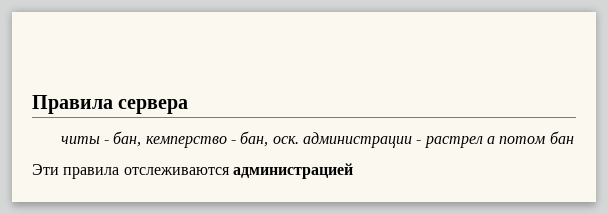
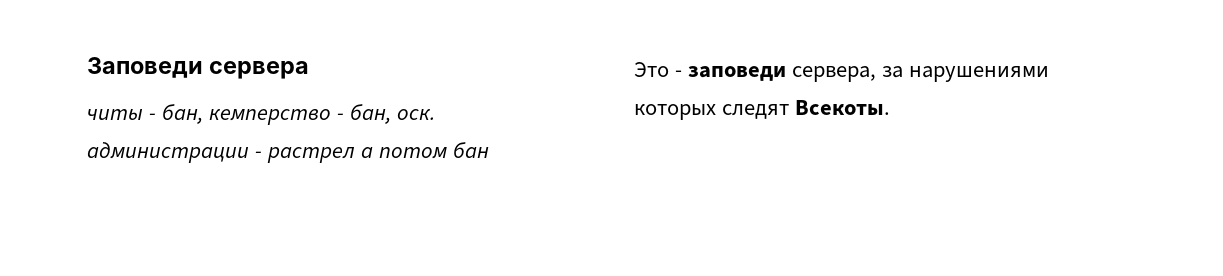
- Правила сервера
+ Заповеди сервера
- Эти правила отслеживаются администрацией
+ Это - заповеди сервера, за нарушениями которых следят Всекоты.

